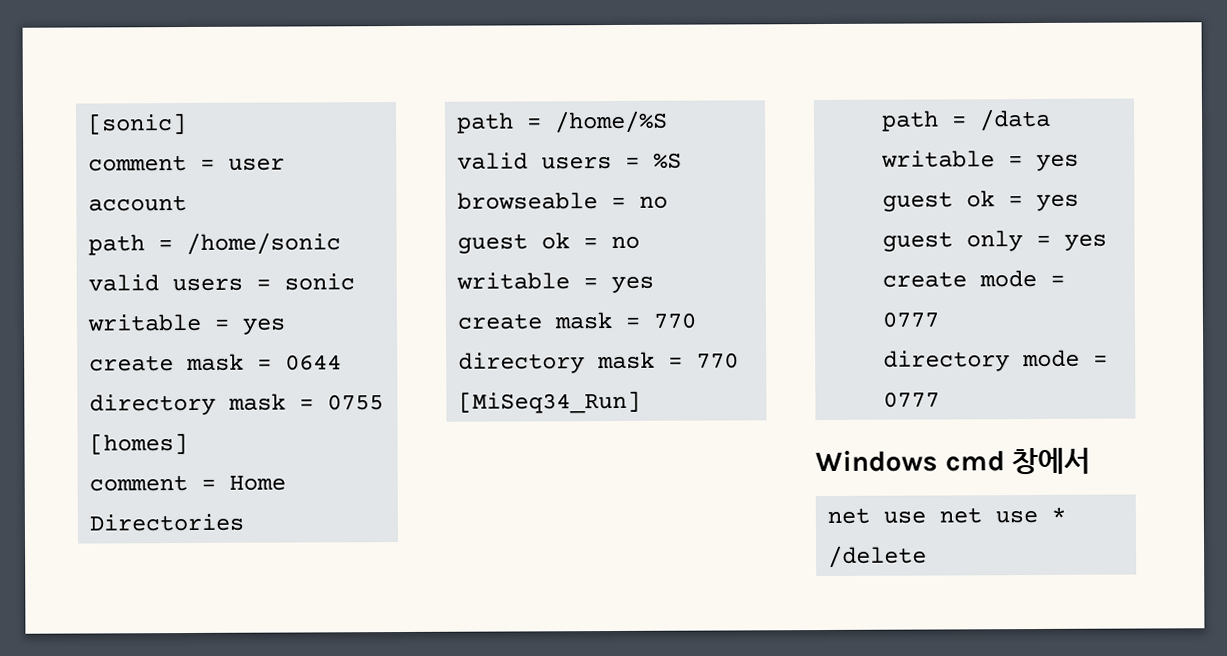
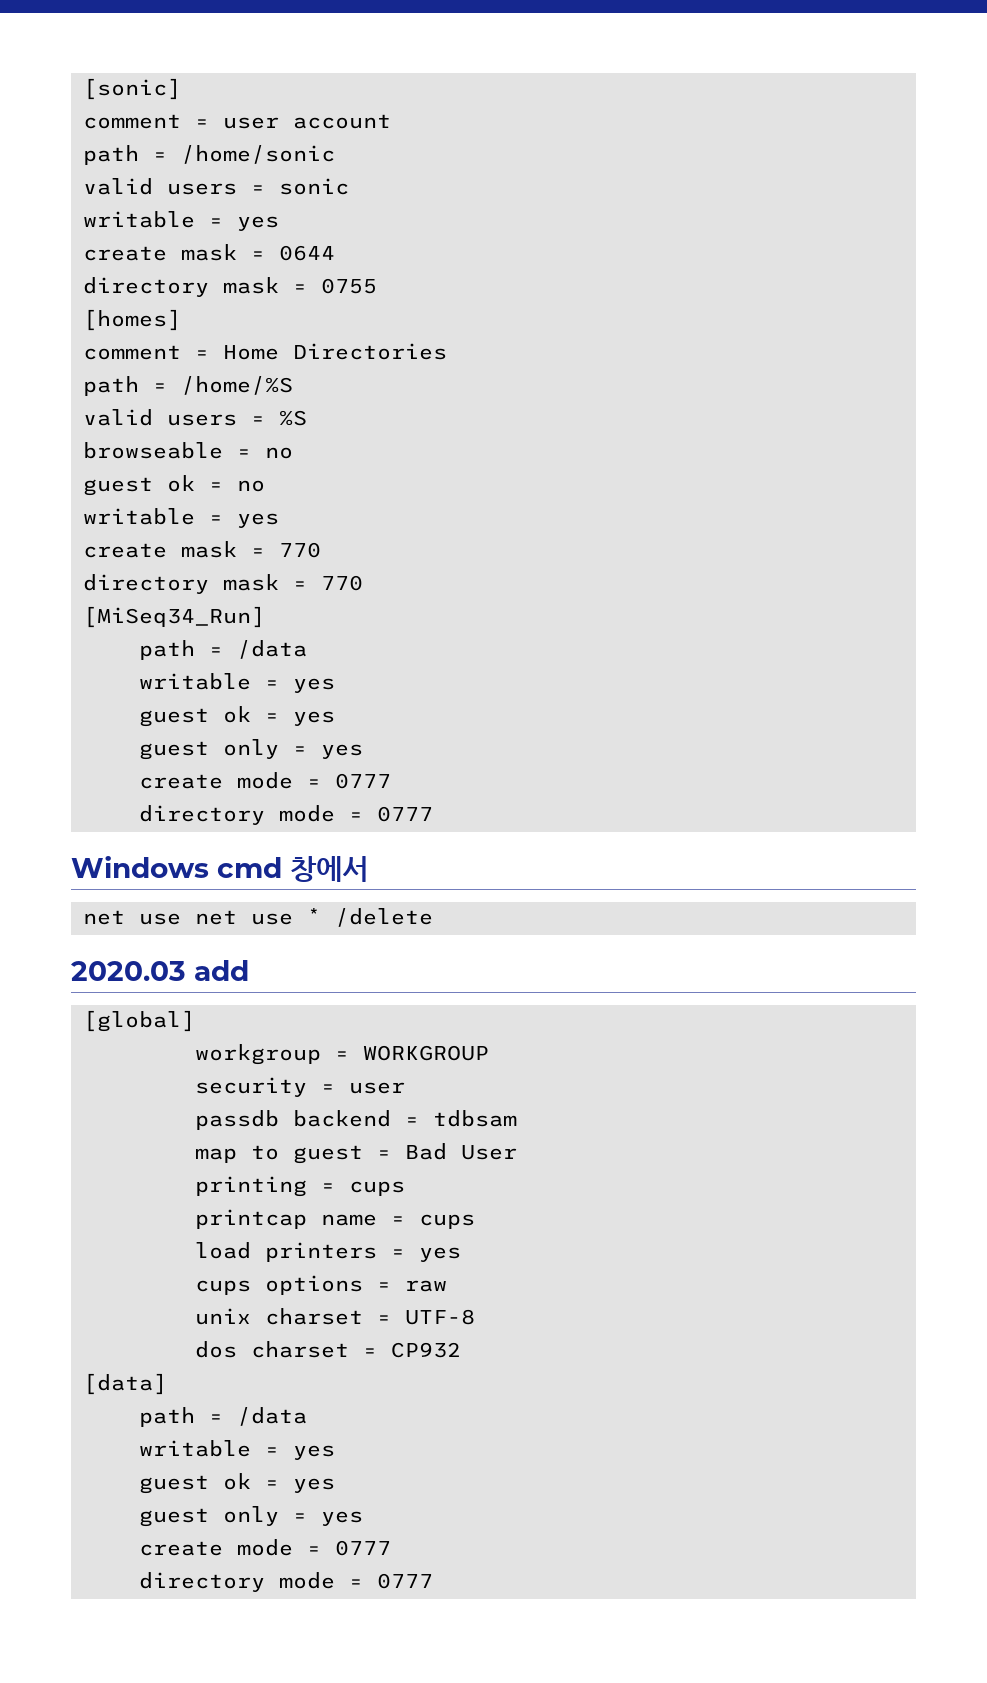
+ 2020.03 add
+ [global]
+ workgroup = WORKGROUP
+ security = user
+ passdb backend = tdbsam
+ map to guest = Bad User
+ printing = cups
+ printcap name = cups
+ load printers = yes
+ cups options = raw
+ unix charset = UTF-8
+ dos charset = CP932
+ [data]
+ path = /data
+ writable = yes
+ guest ok = yes
+ guest only = yes
+ create mode = 0777
+ directory mode = 0777

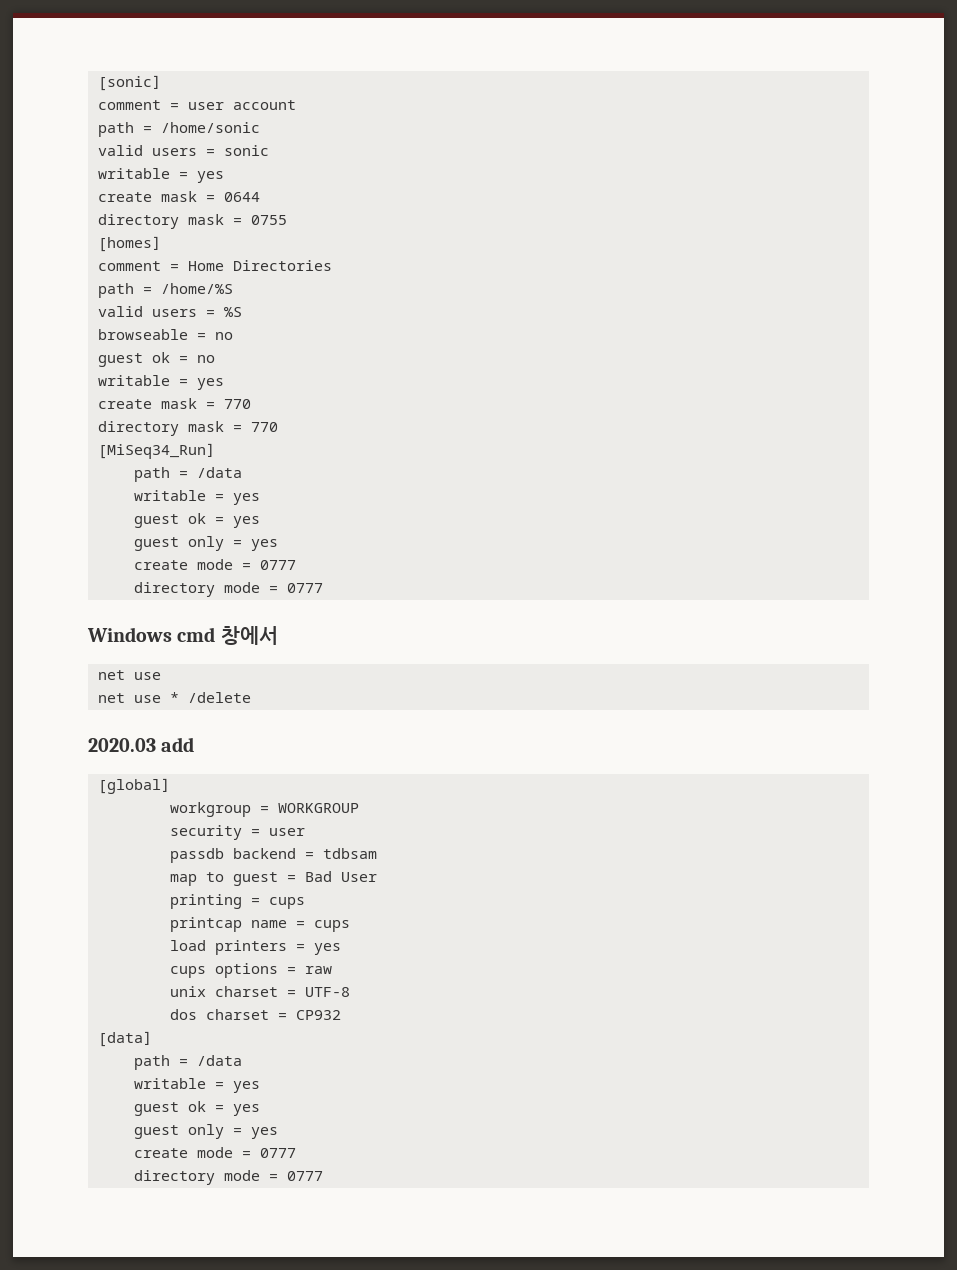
  Windows cmd 창에서
- net use net use * /delete
+ net use
+ net use * /delete

